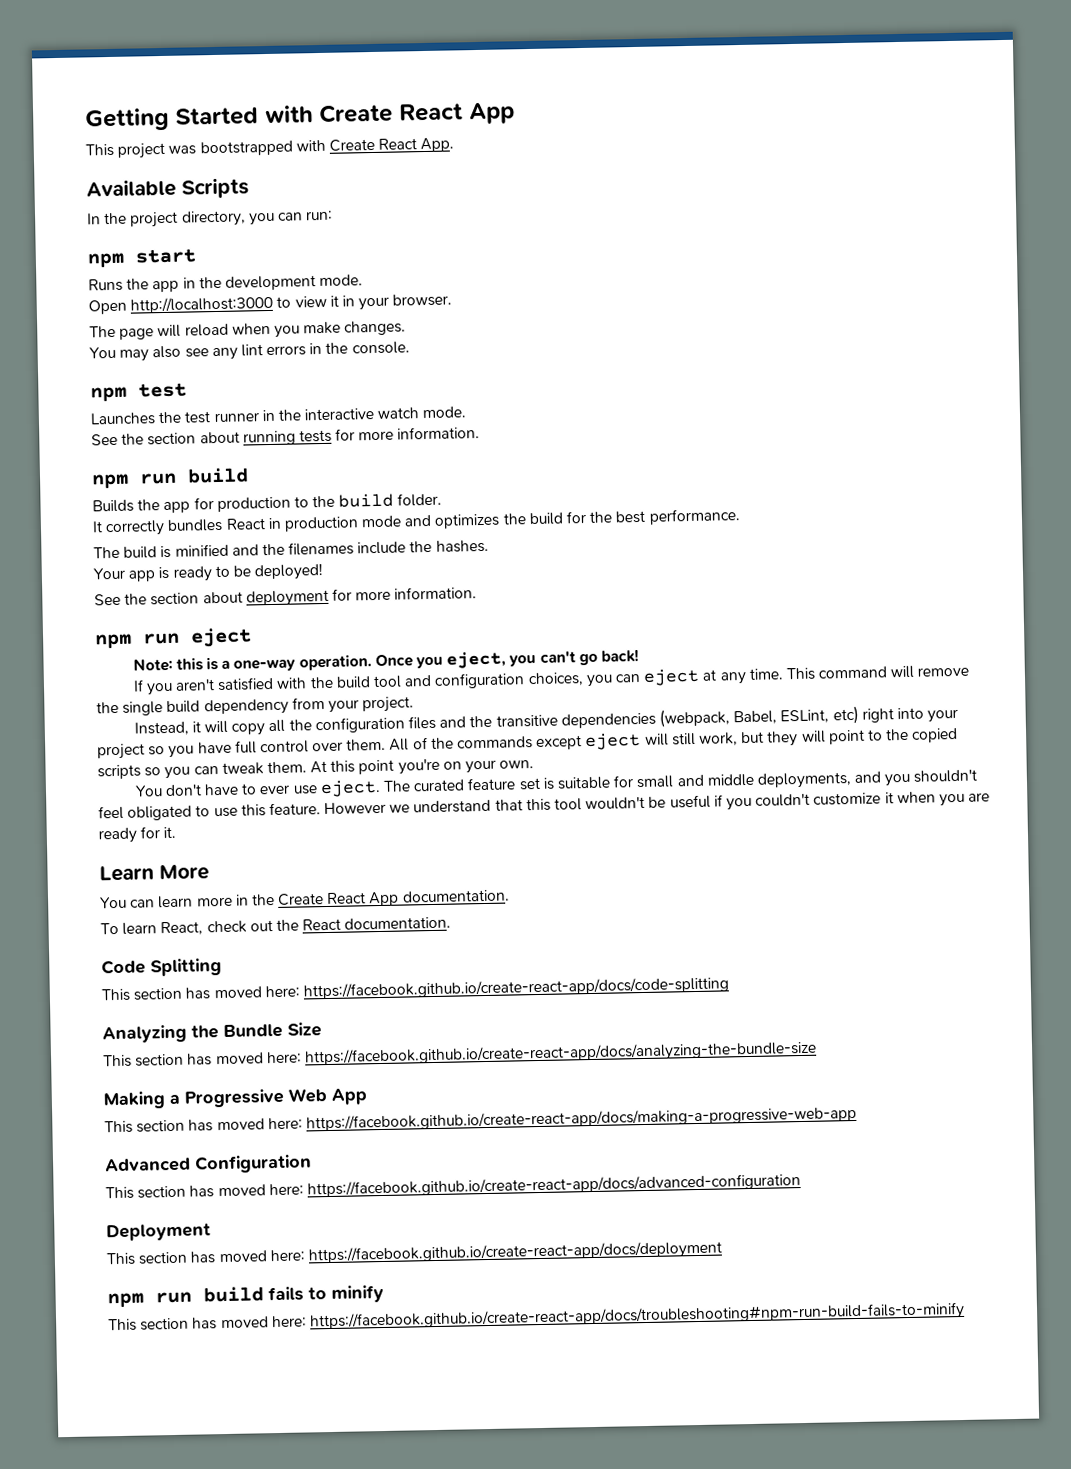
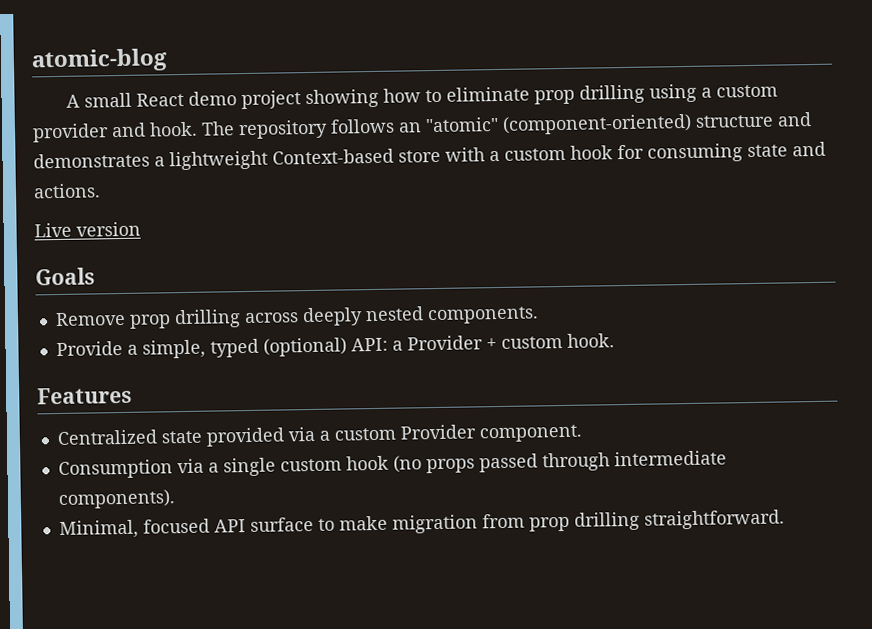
- Getting Started with Create React App
- This project was bootstrapped with Create React App.
- Available Scripts
- In the project directory, you can run:
- npm start
- Runs the app in the development mode.
- Open http://localhost:3000 to view it in your browser.
- The page will reload when you make changes.
- You may also see any lint errors in the console.
- npm test
- Launches the test runner in the interactive watch mode.
- See the section about running tests for more information.
- npm run build
- Builds the app for production to the build folder.
- It correctly bundles React in production mode and optimizes the build for the best performance.
- The build is minified and the filenames include the hashes.
- Your app is ready to be deployed!
- See the section about deployment for more information.
- npm run eject
- Note: this is a one-way operation. Once you eject, you can't go back!
- If you aren't satisfied with the build tool and configuration choices, you can eject at any time. This command will remove the single build dependency from your project.
- Instead, it will copy all the configuration files and the transitive dependencies (webpack, Babel, ESLint, etc) right into your project so you have full control over them. All of the commands except eject will still work, but they will point to the copied scripts so you can tweak them. At this point you're on your own.
- You don't have to ever use eject. The curated feature set is suitable for small and middle deployments, and you shouldn't feel obligated to use this feature. However we understand that this tool wouldn't be useful if you couldn't customize it when you are ready for it.
- Learn More
- You can learn more in the Create React App documentation.
- To learn React, check out the React documentation.
- Code Splitting
- This section has moved here: https://facebook.github.io/create-react-app/docs/code-splitting
- Analyzing the Bundle Size
- This section has moved here: https://facebook.github.io/create-react-app/docs/analyzing-the-bundle-size
- Making a Progressive Web App
- This section has moved here: https://facebook.github.io/create-react-app/docs/making-a-progressive-web-app
- Advanced Configuration
- This section has moved here: https://facebook.github.io/create-react-app/docs/advanced-configuration
- Deployment
- This section has moved here: https://facebook.github.io/create-react-app/docs/deployment
- npm run build fails to minify
- This section has moved here: https://facebook.github.io/create-react-app/docs/troubleshooting#npm-run-build-fails-to-minify
+ atomic-blog
+ A small React demo project showing how to eliminate prop drilling using a custom provider and hook. The repository follows an "atomic" (component-oriented) structure and demonstrates a lightweight Context-based store with a custom hook for consuming state and actions.
+ Live version
+ Goals
+ Remove prop drilling across deeply nested components.
+ Provide a simple, typed (optional) API: a Provider + custom hook.
+ Features
+ Centralized state provided via a custom Provider component.
+ Consumption via a single custom hook (no props passed through intermediate components).
+ Minimal, focused API surface to make migration from prop drilling straightforward.

